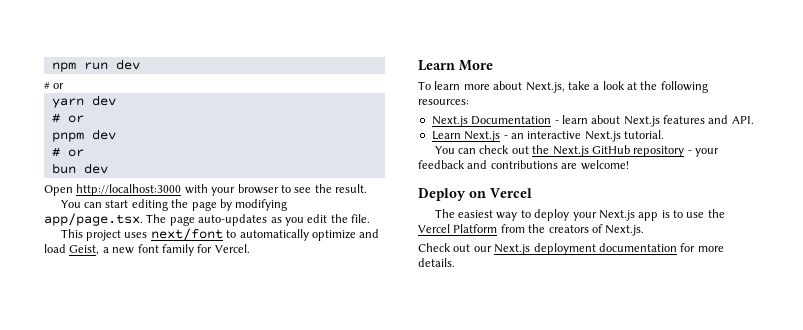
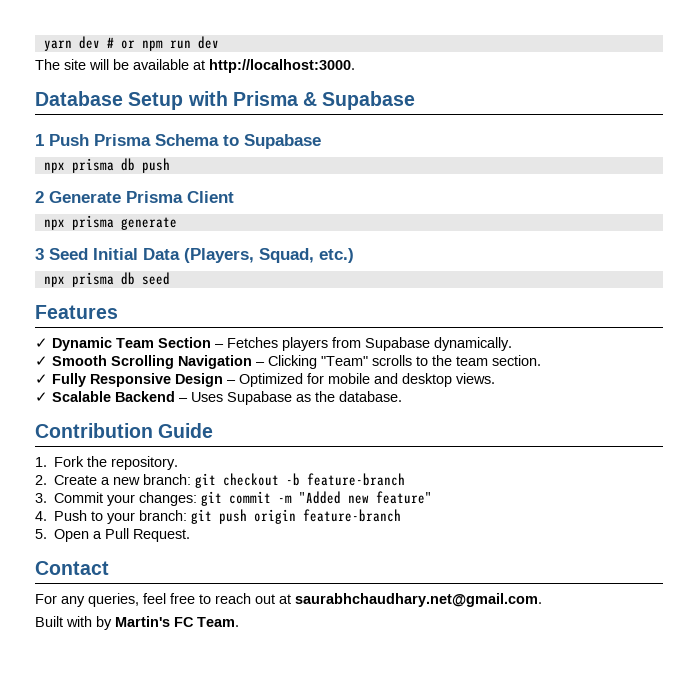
- npm run dev
- # or
- yarn dev
- # or
- pnpm dev
- # or
- bun dev
- Open http://localhost:3000 with your browser to see the result.
- You can start editing the page by modifying app/page.tsx. The page auto-updates as you edit the file.
- This project uses next/font to automatically optimize and load Geist, a new font family for Vercel.
- Learn More
- To learn more about Next.js, take a look at the following resources:
- Next.js Documentation - learn about Next.js features and API.
- Learn Next.js - an interactive Next.js tutorial.
- You can check out the Next.js GitHub repository - your feedback and contributions are welcome!
- Deploy on Vercel
- The easiest way to deploy your Next.js app is to use the Vercel Platform from the creators of Next.js.
- Check out our Next.js deployment documentation for more details.
+ yarn dev # or npm run dev
+ The site will be available at http://localhost:3000.
+ Database Setup with Prisma & Supabase
+ 1 Push Prisma Schema to Supabase
+ npx prisma db push
+ 2 Generate Prisma Client
+ npx prisma generate
+ 3 Seed Initial Data (Players, Squad, etc.)
+ npx prisma db seed
+ Features
+ ✓ Dynamic Team Section – Fetches players from Supabase dynamically.
+ ✓ Smooth Scrolling Navigation – Clicking "Team" scrolls to the team section.
+ ✓ Fully Responsive Design – Optimized for mobile and desktop views.
+ ✓ Scalable Backend – Uses Supabase as the database.
+ Contribution Guide
+ 1. Fork the repository.
+ 2. Create a new branch: git checkout -b feature-branch
+ 3. Commit your changes: git commit -m "Added new feature"
+ 4. Push to your branch: git push origin feature-branch
+ 5. Open a Pull Request.
+ Contact
+ For any queries, feel free to reach out at saurabhchaudhary.net@gmail.com.
+ Built with by Martin's FC Team.

